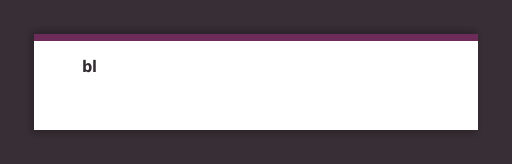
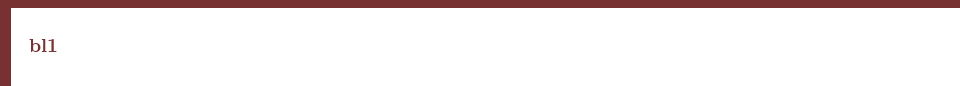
- bl
+ bl1

